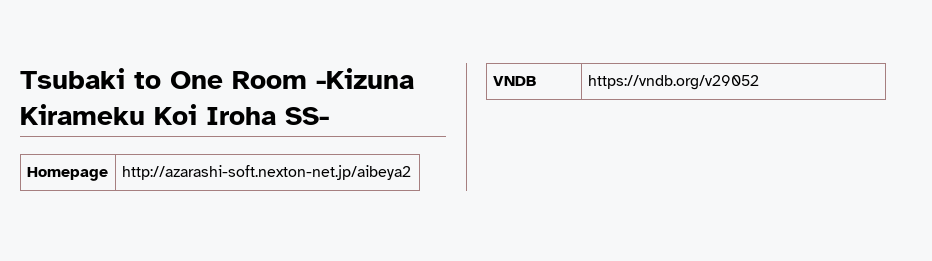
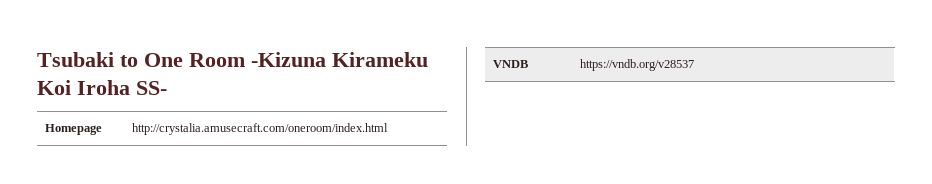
- Homepage | http://azarashi-soft.nexton-net.jp/aibeya2
+ Homepage | http://crystalia.amusecraft.com/oneroom/index.html
- VNDB | https://vndb.org/v29052
+ VNDB | https://vndb.org/v28537

